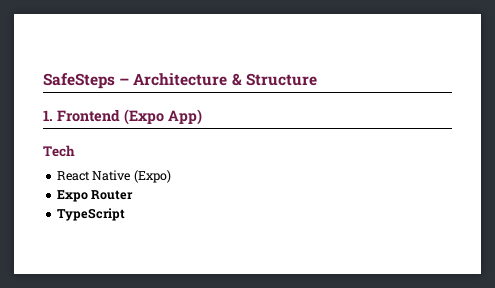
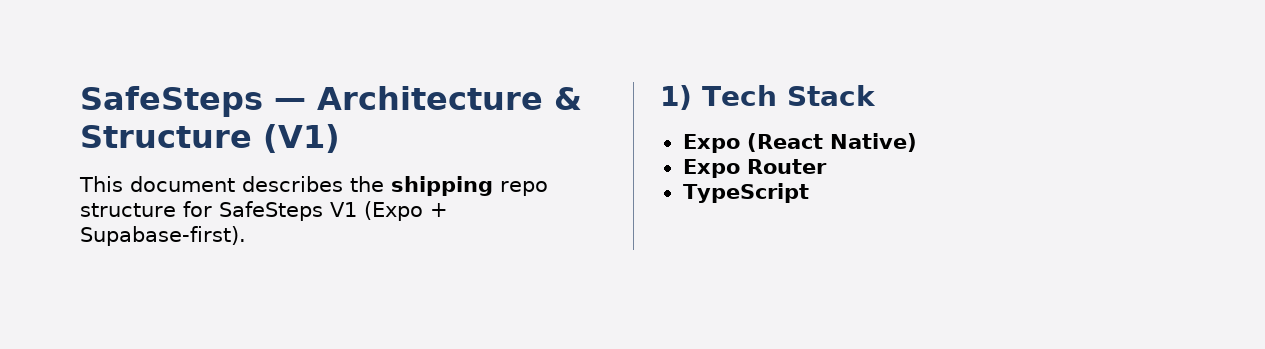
- SafeSteps – Architecture & Structure
- 1. Frontend (Expo App)
- Tech
- React Native (Expo)
+ SafeSteps — Architecture & Structure (V1)
+ This document describes the shipping repo structure for SafeSteps V1 (Expo + Supabase-first).
+ 1) Tech Stack
+ Expo (React Native)

